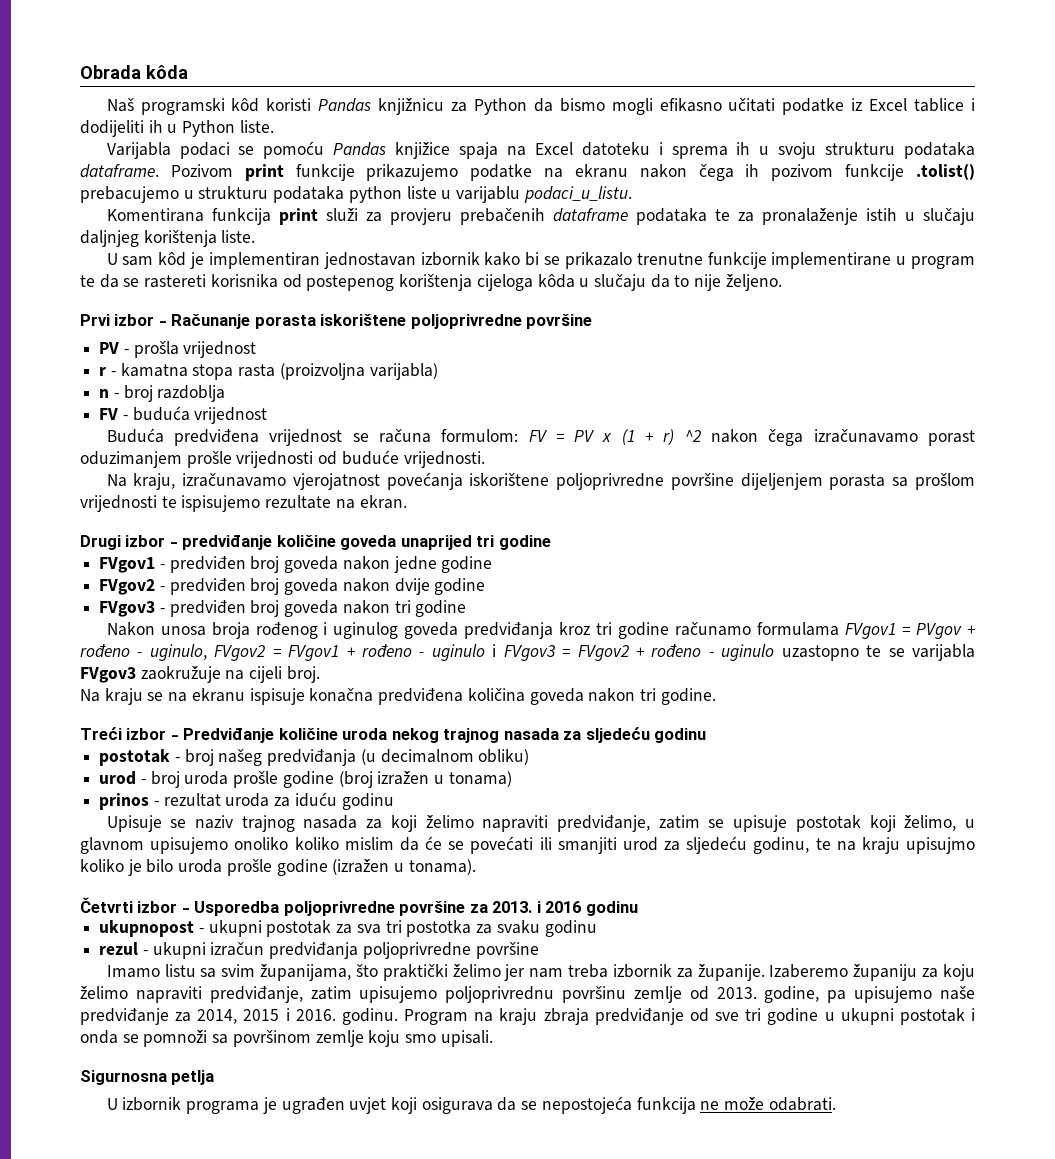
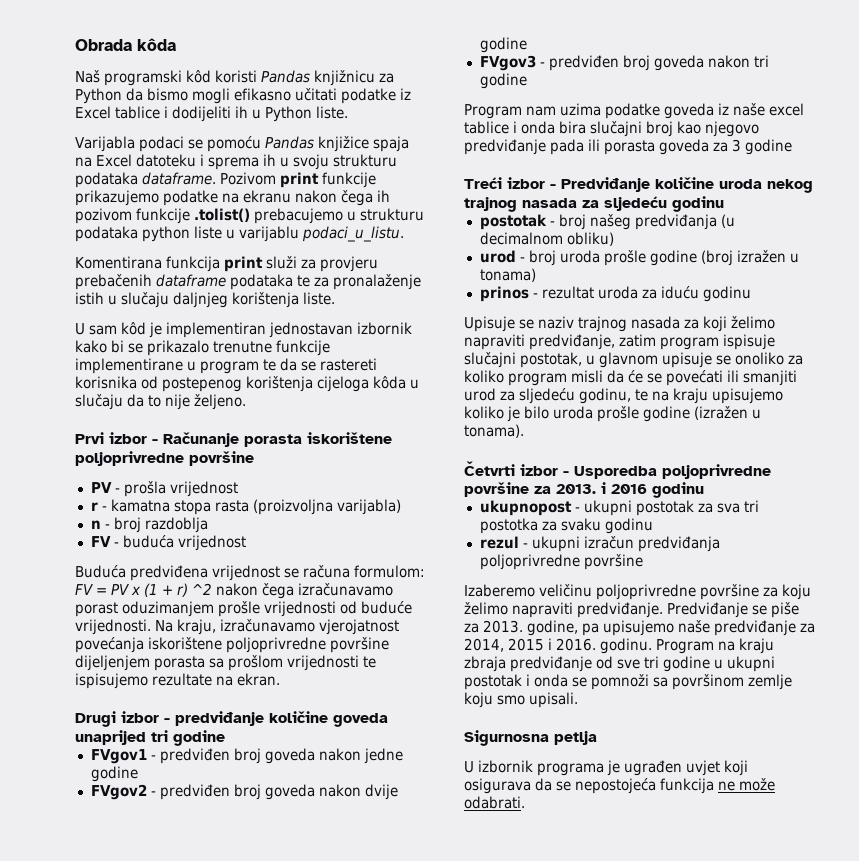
- Buduća predviđena vrijednost se računa formulom: FV = PV x (1 + r) ^2 nakon čega izračunavamo porast oduzimanjem prošle vrijednosti od buduće vrijednosti.
- Na kraju, izračunavamo vjerojatnost povećanja iskorištene poljoprivredne površine dijeljenjem porasta sa prošlom vrijednosti te ispisujemo rezultate na ekran.
+ Buduća predviđena vrijednost se računa formulom: FV = PV x (1 + r) ^2 nakon čega izračunavamo porast oduzimanjem prošle vrijednosti od buduće vrijednosti. Na kraju, izračunavamo vjerojatnost povećanja iskorištene poljoprivredne površine dijeljenjem porasta sa prošlom vrijednosti te ispisujemo rezultate na ekran.
- Nakon unosa broja rođenog i uginulog goveda predviđanja kroz tri godine računamo formulama FVgov1 = PVgov + rođeno - uginulo, FVgov2 = FVgov1 + rođeno - uginulo i FVgov3 = FVgov2 + rođeno - uginulo uzastopno te se varijabla FVgov3 zaokružuje na cijeli broj.
- Na kraju se na ekranu ispisuje konačna predviđena količina goveda nakon tri godine.
+ Program nam uzima podatke goveda iz naše excel tablice i onda bira slučajni broj kao njegovo predviđanje pada ili porasta goveda za 3 godine
- Upisuje se naziv trajnog nasada za koji želimo napraviti predviđanje, zatim se upisuje postotak koji želimo, u glavnom upisujemo onoliko koliko mislim da će se povećati ili smanjiti urod za sljedeću godinu, te na kraju upisujmo koliko je bilo uroda prošle godine (izražen u tonama).
+ Upisuje se naziv trajnog nasada za koji želimo napraviti predviđanje, zatim program ispisuje slučajni postotak, u glavnom upisuje se onoliko za koliko program misli da će se povećati ili smanjiti urod za sljedeću godinu, te na kraju upisujemo koliko je bilo uroda prošle godine (izražen u tonama).
- Imamo listu sa svim županijama, što praktički želimo jer nam treba izbornik za županije. Izaberemo županiju za koju želimo napraviti predviđanje, zatim upisujemo poljoprivrednu površinu zemlje od 2013. godine, pa upisujemo naše predviđanje za 2014, 2015 i 2016. godinu.
+ Izaberemo veličinu poljoprivredne površine za koju želimo napraviti predviđanje. Predviđanje se piše za 2013. godine, pa upisujemo naše predviđanje za 2014, 2015 i 2016. godinu.

